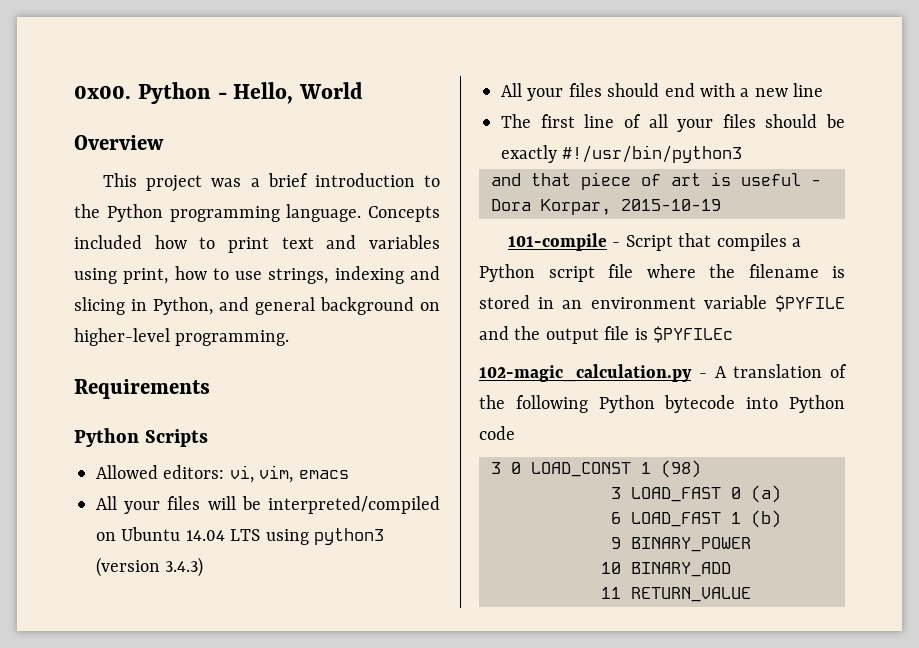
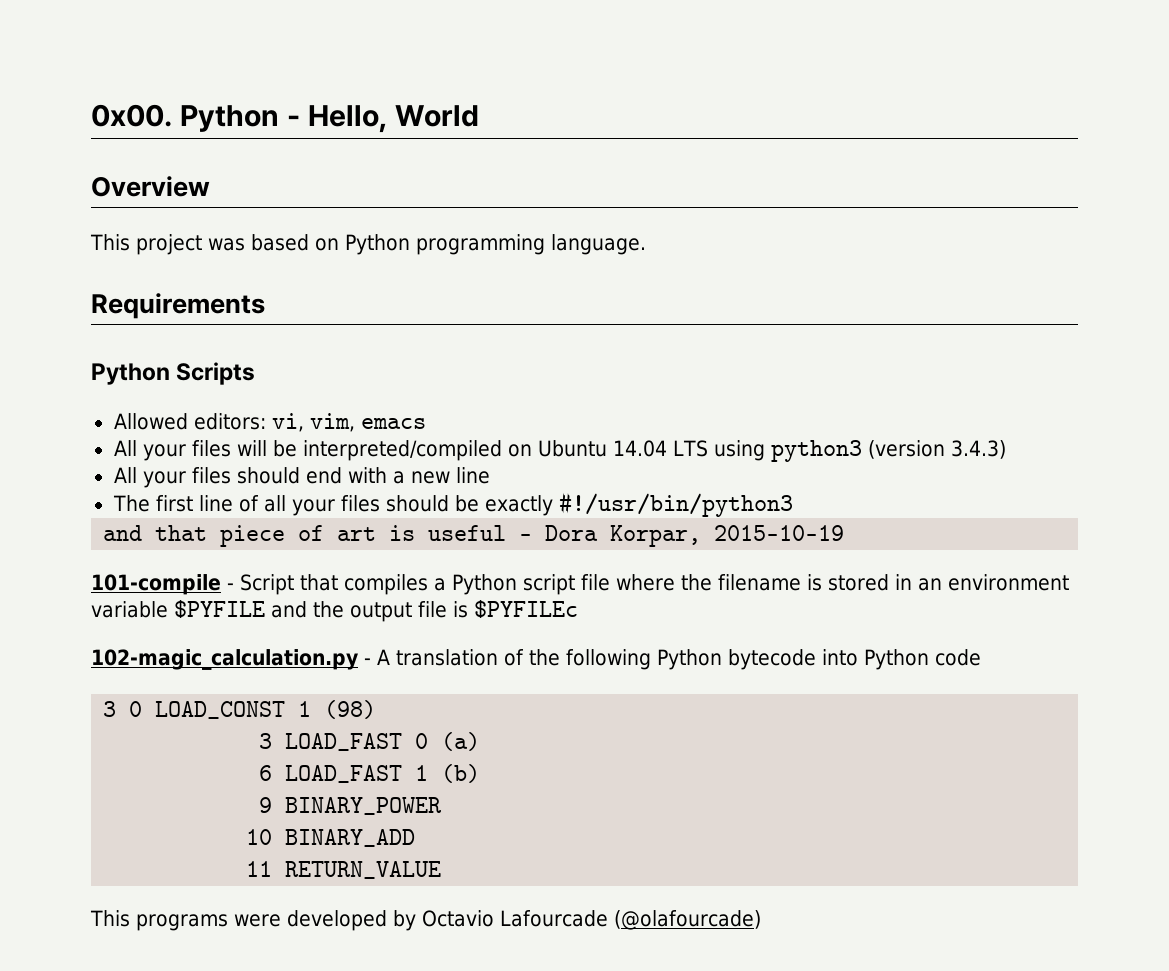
- This project was a brief introduction to the Python programming language. Concepts included how to print text and variables using print, how to use strings, indexing and slicing in Python, and general background on higher-level programming.
+ This project was based on Python programming language.
+ This programs were developed by Octavio Lafourcade (@olafourcade)

